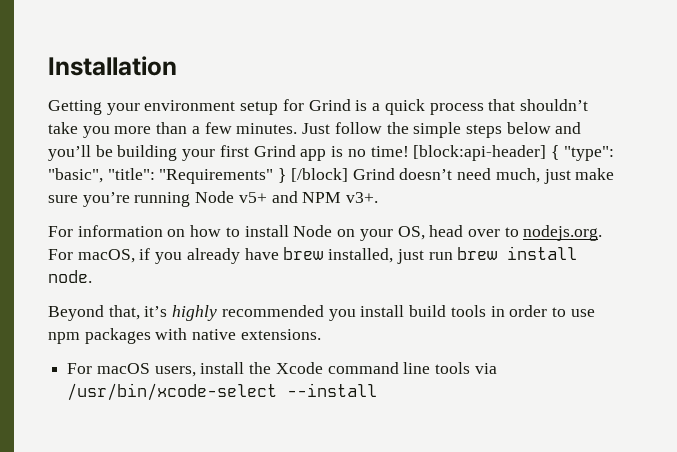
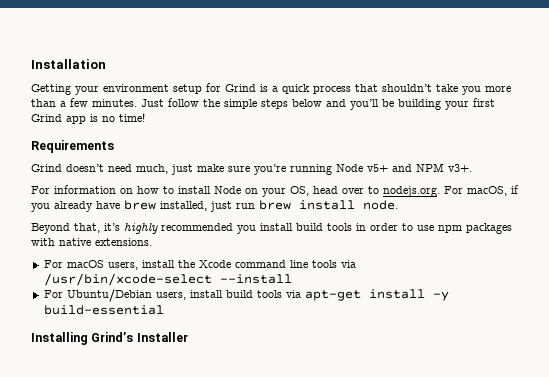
- Just follow the simple steps below and you’ll be building your first Grind app is no time! [block:api-header] { "type": "basic", "title": "Requirements" } [/block] Grind doesn’t need much, just make sure you’re running Node v5+ and NPM v3+.
+ Just follow the simple steps below and you’ll be building your first Grind app is no time!
+ Requirements
+ Grind doesn’t need much, just make sure you’re running Node v5+ and NPM v3+.
+ For Ubuntu/Debian users, install build tools via apt-get install -y build-essential
+ Installing Grind’s Installer

